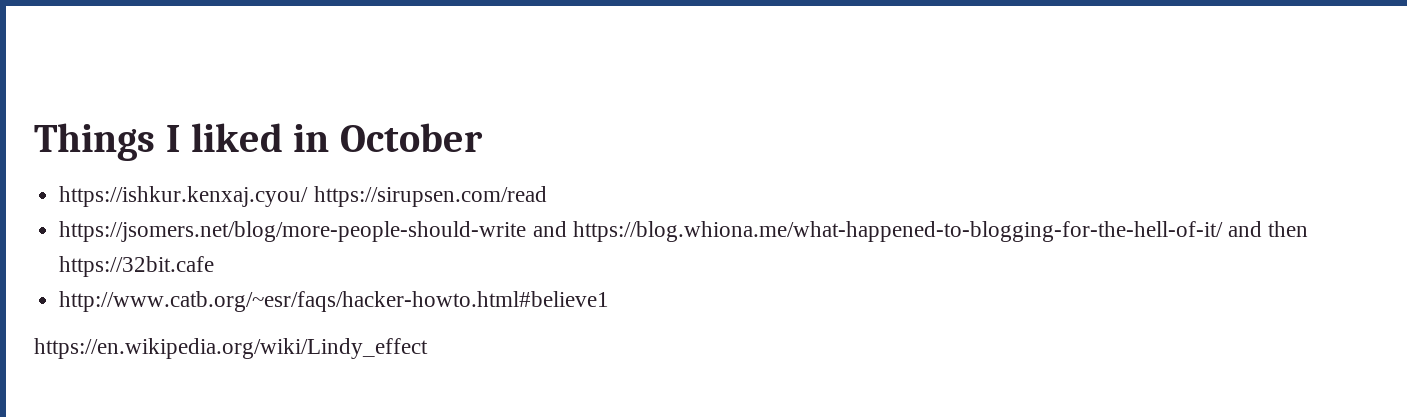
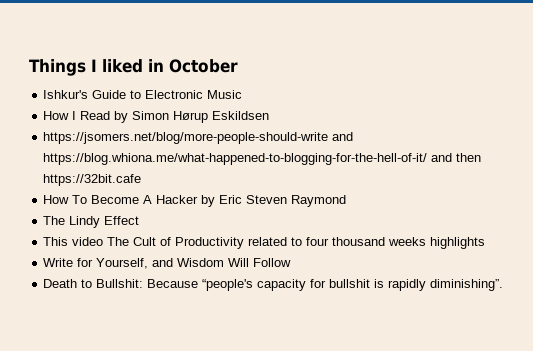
- https://ishkur.kenxaj.cyou/ https://sirupsen.com/read
+ Ishkur's Guide to Electronic Music
+ How I Read by Simon Hørup Eskildsen
- http://www.catb.org/~esr/faqs/hacker-howto.html#believe1
- https://en.wikipedia.org/wiki/Lindy_effect
+ How To Become A Hacker by Eric Steven Raymond
+ The Lindy Effect
+ This video The Cult of Productivity related to four thousand weeks highlights
+ Write for Yourself, and Wisdom Will Follow
+ Death to Bullshit: Because “people's capacity for bullshit is rapidly diminishing”.

